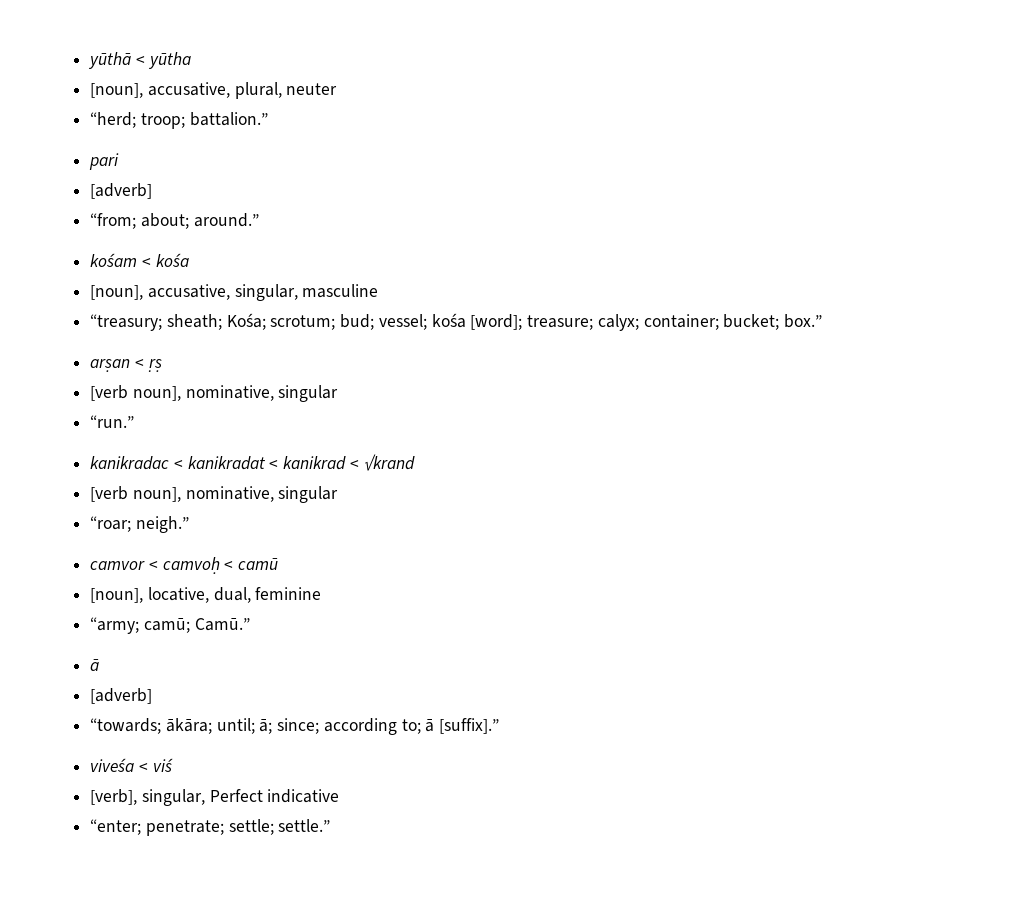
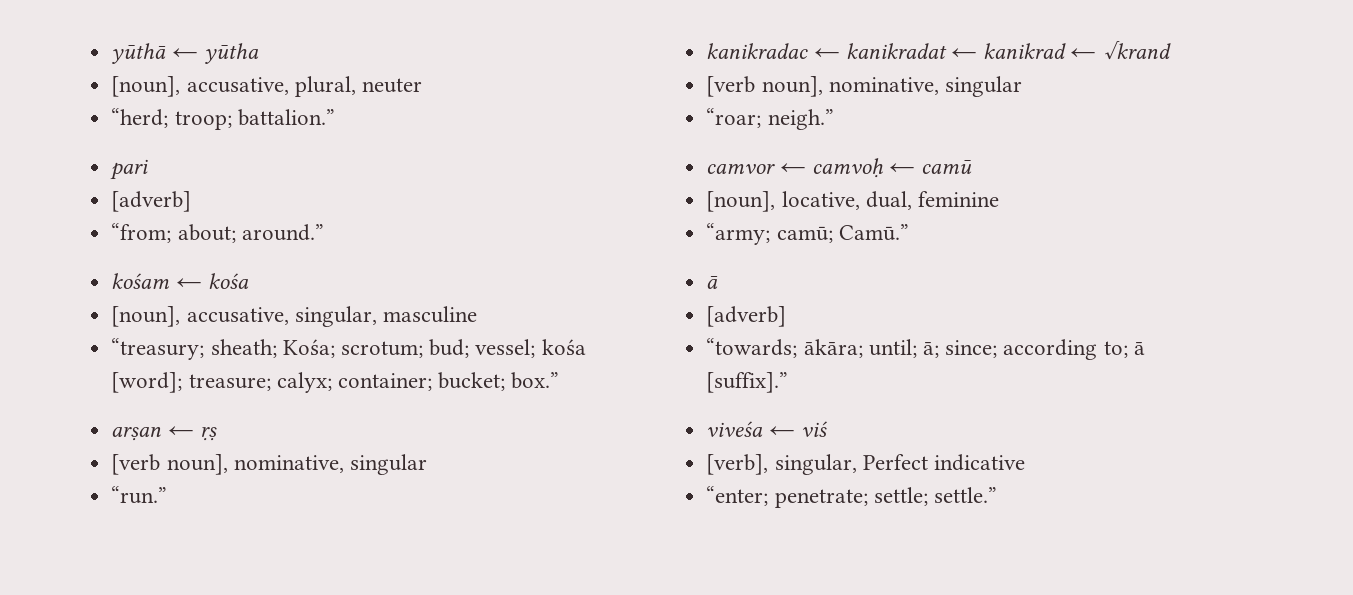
- yūthā < yūtha
+ yūthā ← yūtha
- kośam < kośa
+ kośam ← kośa
- arṣan < ṛṣ
+ arṣan ← ṛṣ
- kanikradac < kanikradat < kanikrad < √krand
+ kanikradac ← kanikradat ← kanikrad ← √krand
- camvor < camvoḥ < camū
+ camvor ← camvoḥ ← camū
- viveśa < viś
+ viveśa ← viś

